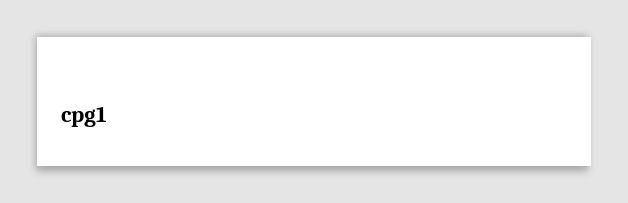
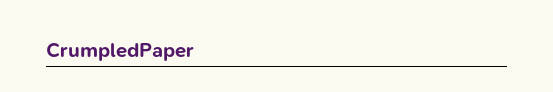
- cpg1
+ CrumpledPaper

